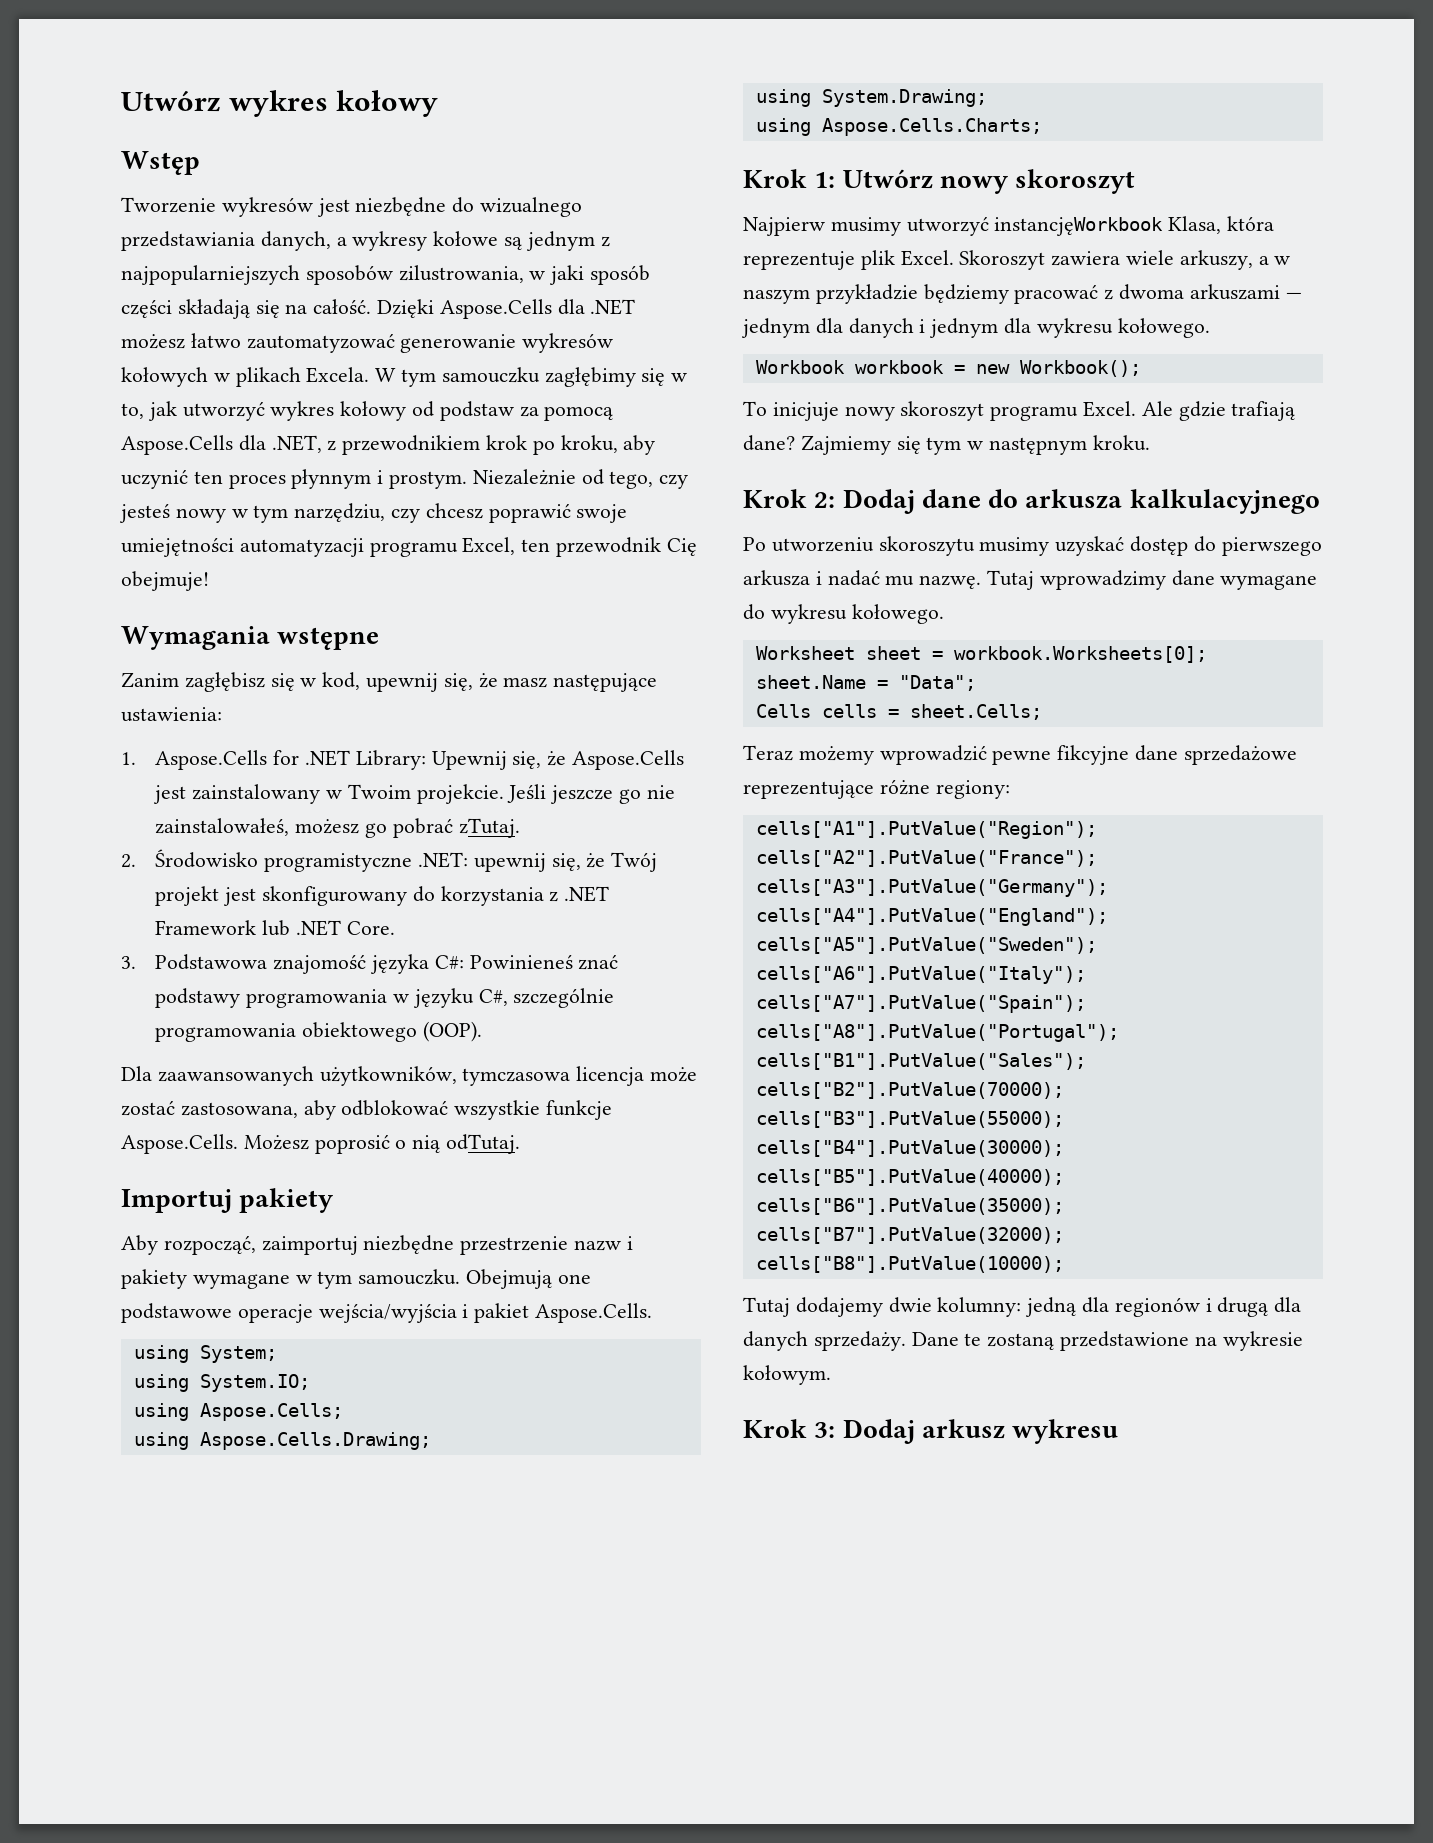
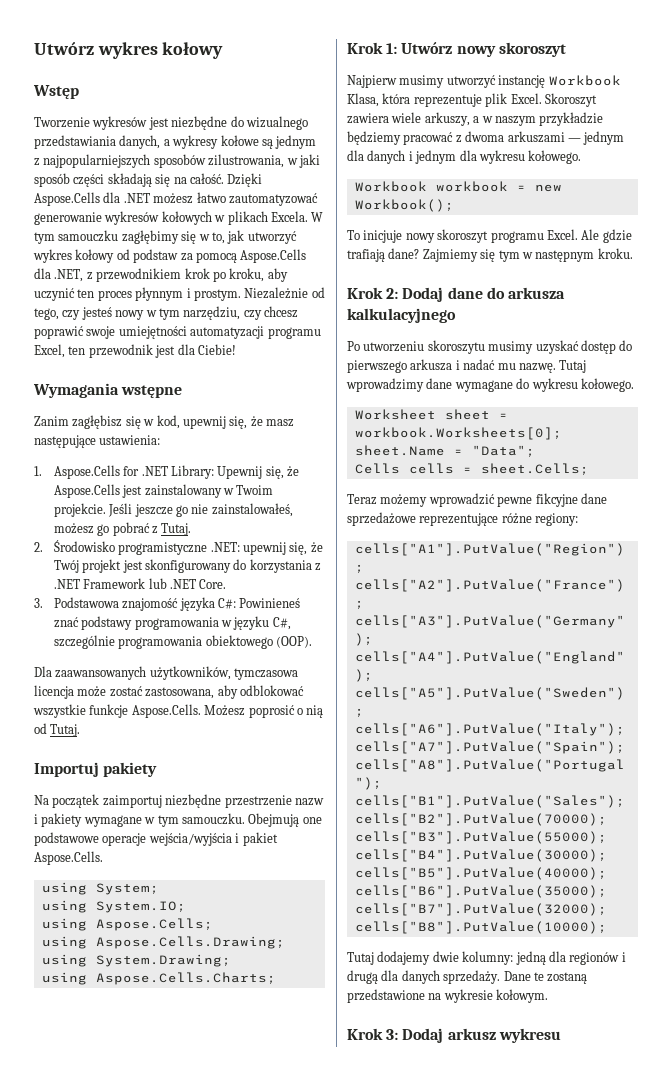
- Niezależnie od tego, czy jesteś nowy w tym narzędziu, czy chcesz poprawić swoje umiejętności automatyzacji programu Excel, ten przewodnik Cię obejmuje!
+ Niezależnie od tego, czy jesteś nowy w tym narzędziu, czy chcesz poprawić swoje umiejętności automatyzacji programu Excel, ten przewodnik jest dla Ciebie!
- Jeśli jeszcze go nie zainstalowałeś, możesz go pobrać zTutaj.
+ Jeśli jeszcze go nie zainstalowałeś, możesz go pobrać z Tutaj.
- Dla zaawansowanych użytkowników, tymczasowa licencja może zostać zastosowana, aby odblokować wszystkie funkcje Aspose.Cells. Możesz poprosić o nią odTutaj.
+ Dla zaawansowanych użytkowników, tymczasowa licencja może zostać zastosowana, aby odblokować wszystkie funkcje Aspose.Cells. Możesz poprosić o nią od Tutaj.
- Aby rozpocząć, zaimportuj niezbędne przestrzenie nazw i pakiety wymagane w tym samouczku.
+ Na początek zaimportuj niezbędne przestrzenie nazw i pakiety wymagane w tym samouczku.
- Najpierw musimy utworzyć instancjęWorkbook Klasa, która reprezentuje plik Excel.
+ Najpierw musimy utworzyć instancję Workbook Klasa, która reprezentuje plik Excel.

